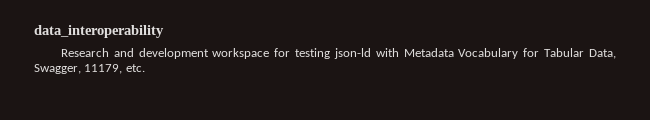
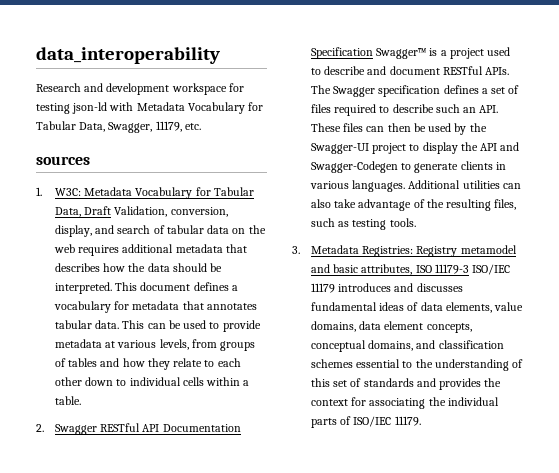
+ sources
+ 1. W3C: Metadata Vocabulary for Tabular Data, Draft Validation, conversion, display, and search of tabular data on the web requires additional metadata that describes how the data should be interpreted. This document defines a vocabulary for metadata that annotates tabular data. This can be used to provide metadata at various levels, from groups of tables and how they relate to each other down to individual cells within a table.
+ 2. Swagger RESTful API Documentation Specification Swagger™ is a project used to describe and document RESTful APIs. The Swagger specification defines a set of files required to describe such an API. These files can then be used by the Swagger-UI project to display the API and Swagger-Codegen to generate clients in various languages. Additional utilities can also take advantage of the resulting files, such as testing tools.
+ 3. Metadata Registries: Registry metamodel and basic attributes, ISO 11179-3 ISO/IEC 11179 introduces and discusses fundamental ideas of data elements, value domains, data element concepts, conceptual domains, and classification schemes essential to the understanding of this set of standards and provides the context for associating the individual parts of ISO/IEC 11179.

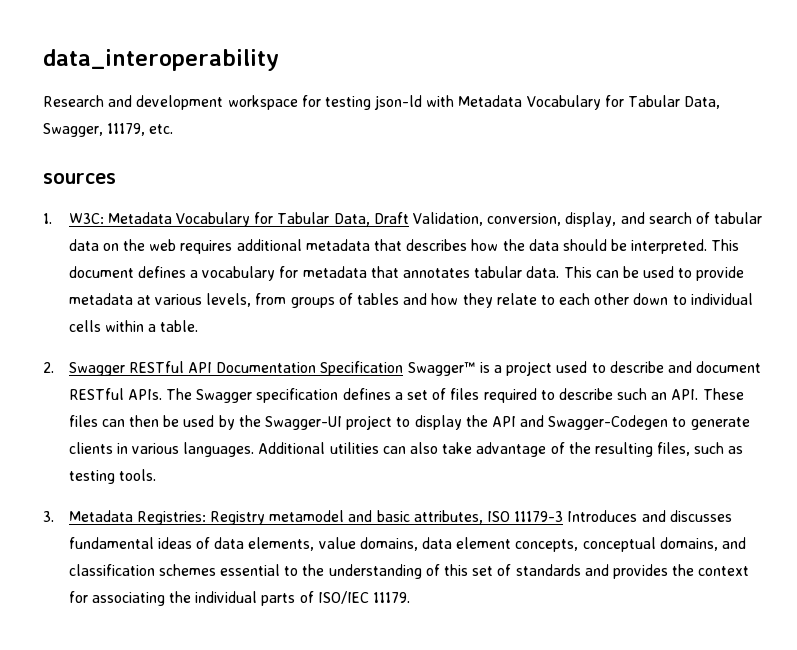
- 3. Metadata Registries: Registry metamodel and basic attributes, ISO 11179-3 ISO/IEC 11179 introduces and discusses fundamental ideas of data elements, value domains, data element concepts, conceptual domains, and classification schemes essential to the understanding of this set of standards and provides the context for associating the individual parts of ISO/IEC 11179.
+ 3. Metadata Registries: Registry metamodel and basic attributes, ISO 11179-3 Introduces and discusses fundamental ideas of data elements, value domains, data element concepts, conceptual domains, and classification schemes essential to the understanding of this set of standards and provides the context for associating the individual parts of ISO/IEC 11179.

